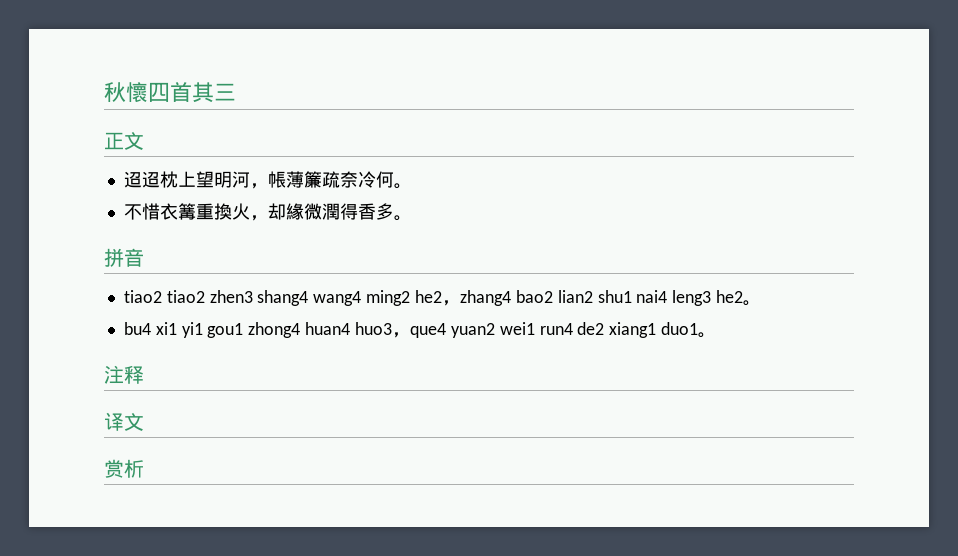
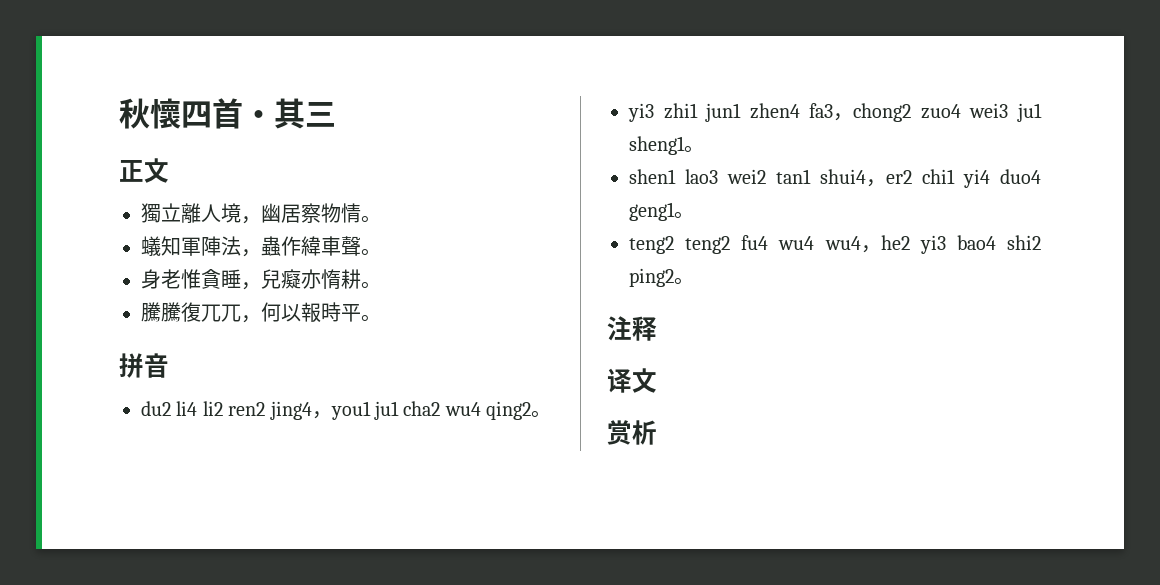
- 秋懷四首其三
+ 秋懷四首・其三
- 迢迢枕上望明河，帳薄簾疏奈冷何。
- 不惜衣篝重換火，却緣微潤得香多。
+ 獨立離人境，幽居察物情。
+ 蟻知軍陣法，蟲作緯車聲。
+ 身老惟貪睡，兒癡亦惰耕。
+ 騰騰復兀兀，何以報時平。
  拼音
- tiao2 tiao2 zhen3 shang4 wang4 ming2 he2，zhang4 bao2 lian2 shu1 nai4 leng3 he2。
- bu4 xi1 yi1 gou1 zhong4 huan4 huo3，que4 yuan2 wei1 run4 de2 xiang1 duo1。
+ du2 li4 li2 ren2 jing4，you1 ju1 cha2 wu4 qing2。
+ yi3 zhi1 jun1 zhen4 fa3，chong2 zuo4 wei3 ju1 sheng1。
+ shen1 lao3 wei2 tan1 shui4，er2 chi1 yi4 duo4 geng1。
+ teng2 teng2 fu4 wu4 wu4，he2 yi3 bao4 shi2 ping2。

